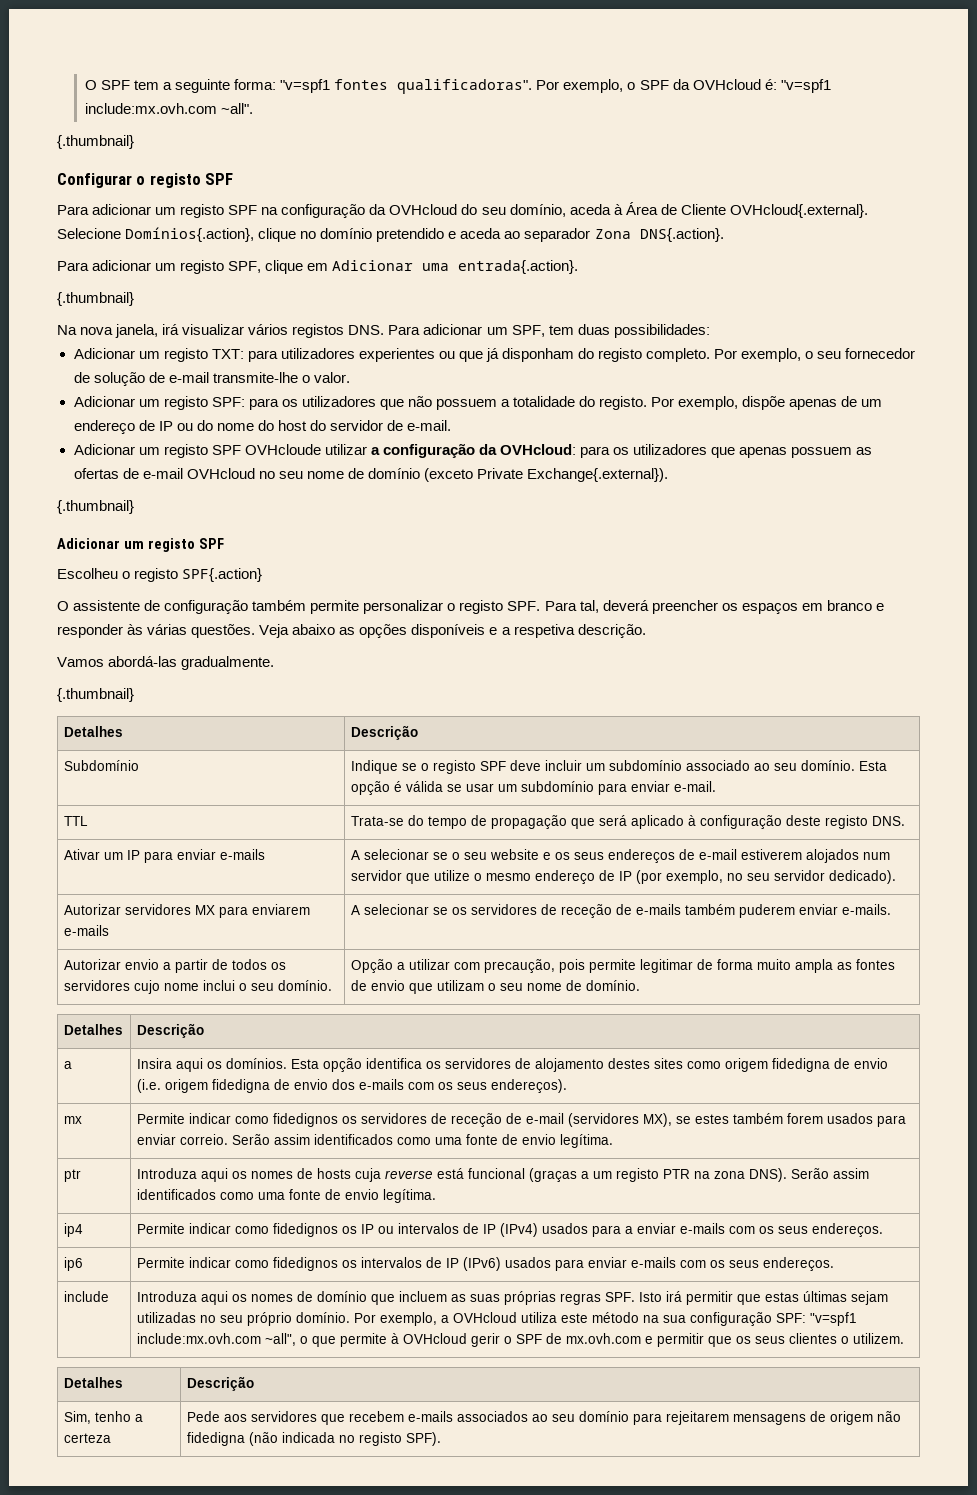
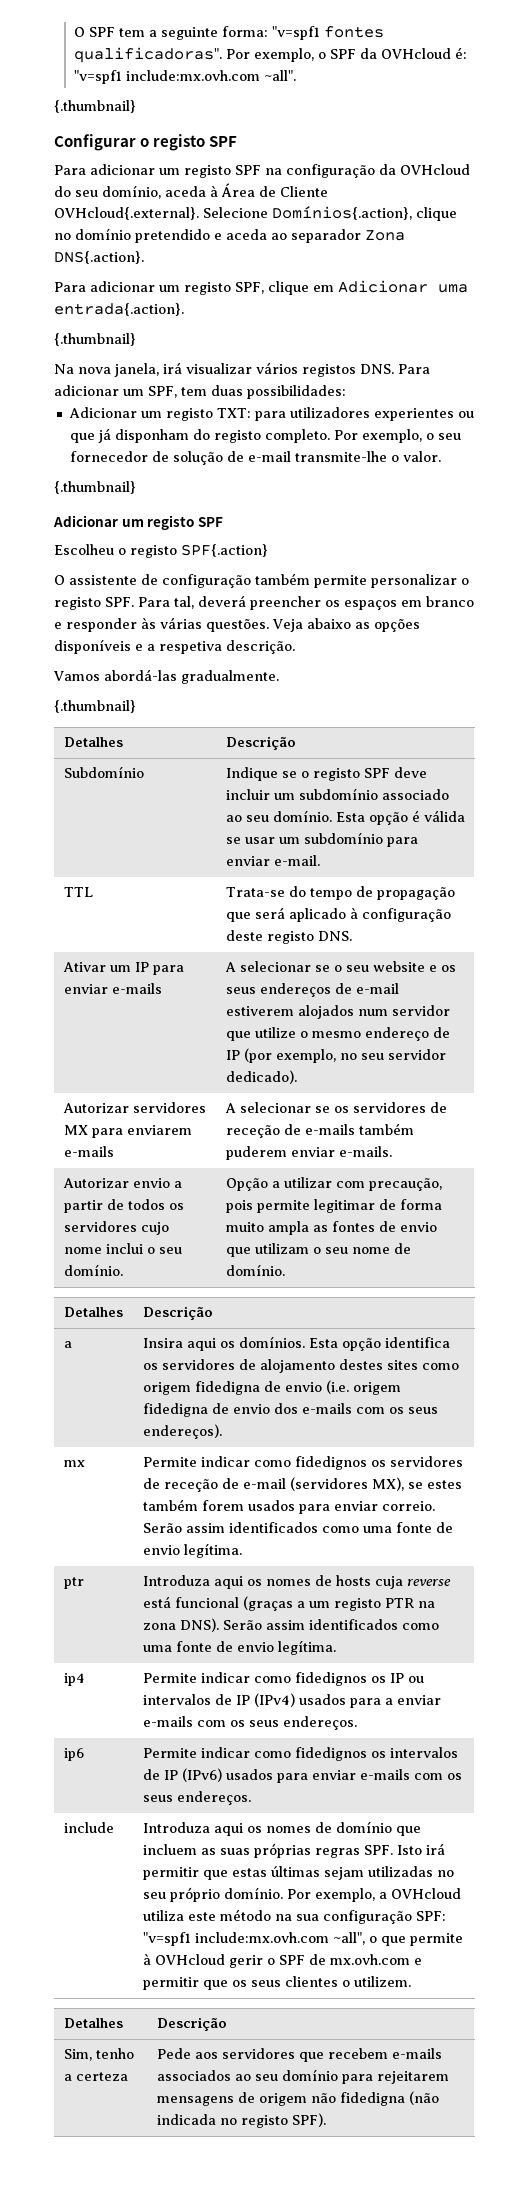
- Adicionar um registo SPF: para os utilizadores que não possuem a totalidade do registo. Por exemplo, dispõe apenas de um endereço de IP ou do nome do host do servidor de e-mail.
- Adicionar um registo SPF OVHcloude utilizar a configuração da OVHcloud: para os utilizadores que apenas possuem as ofertas de e-mail OVHcloud no seu nome de domínio (exceto Private Exchange{.external}).

